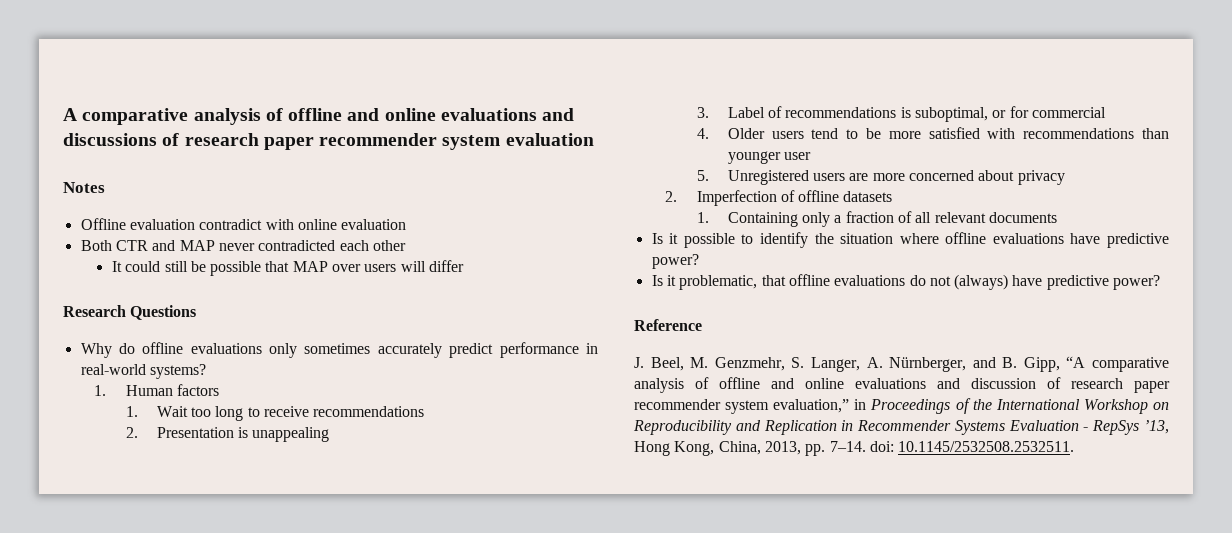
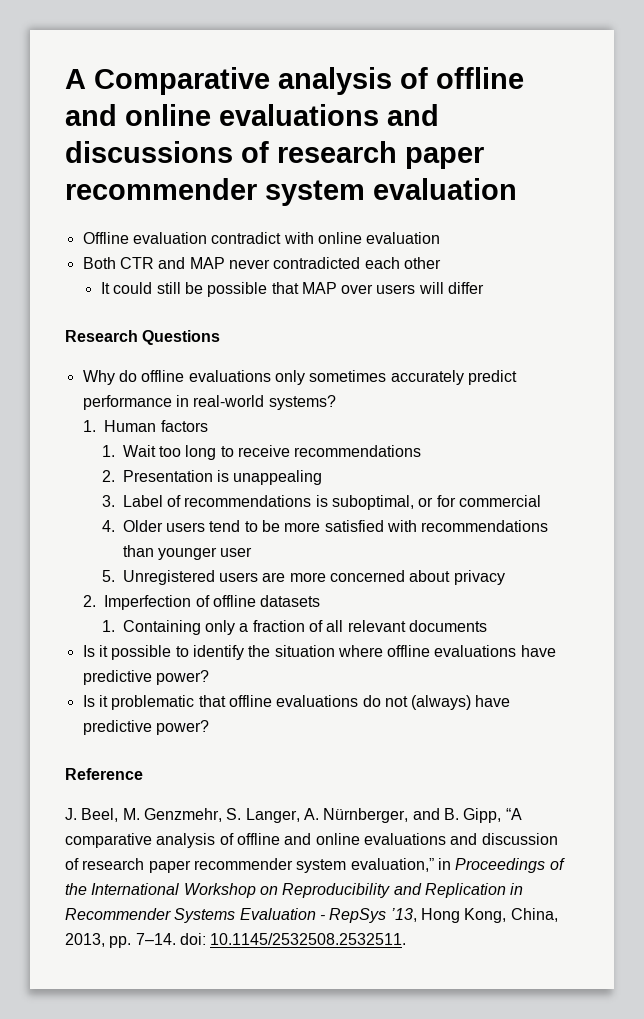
- A comparative analysis of offline and online evaluations and discussions of research paper recommender system evaluation
+ A Comparative analysis of offline and online evaluations and discussions of research paper recommender system evaluation
- Notes
- Is it problematic, that offline evaluations do not (always) have predictive power?
+ Is it problematic that offline evaluations do not (always) have predictive power?

